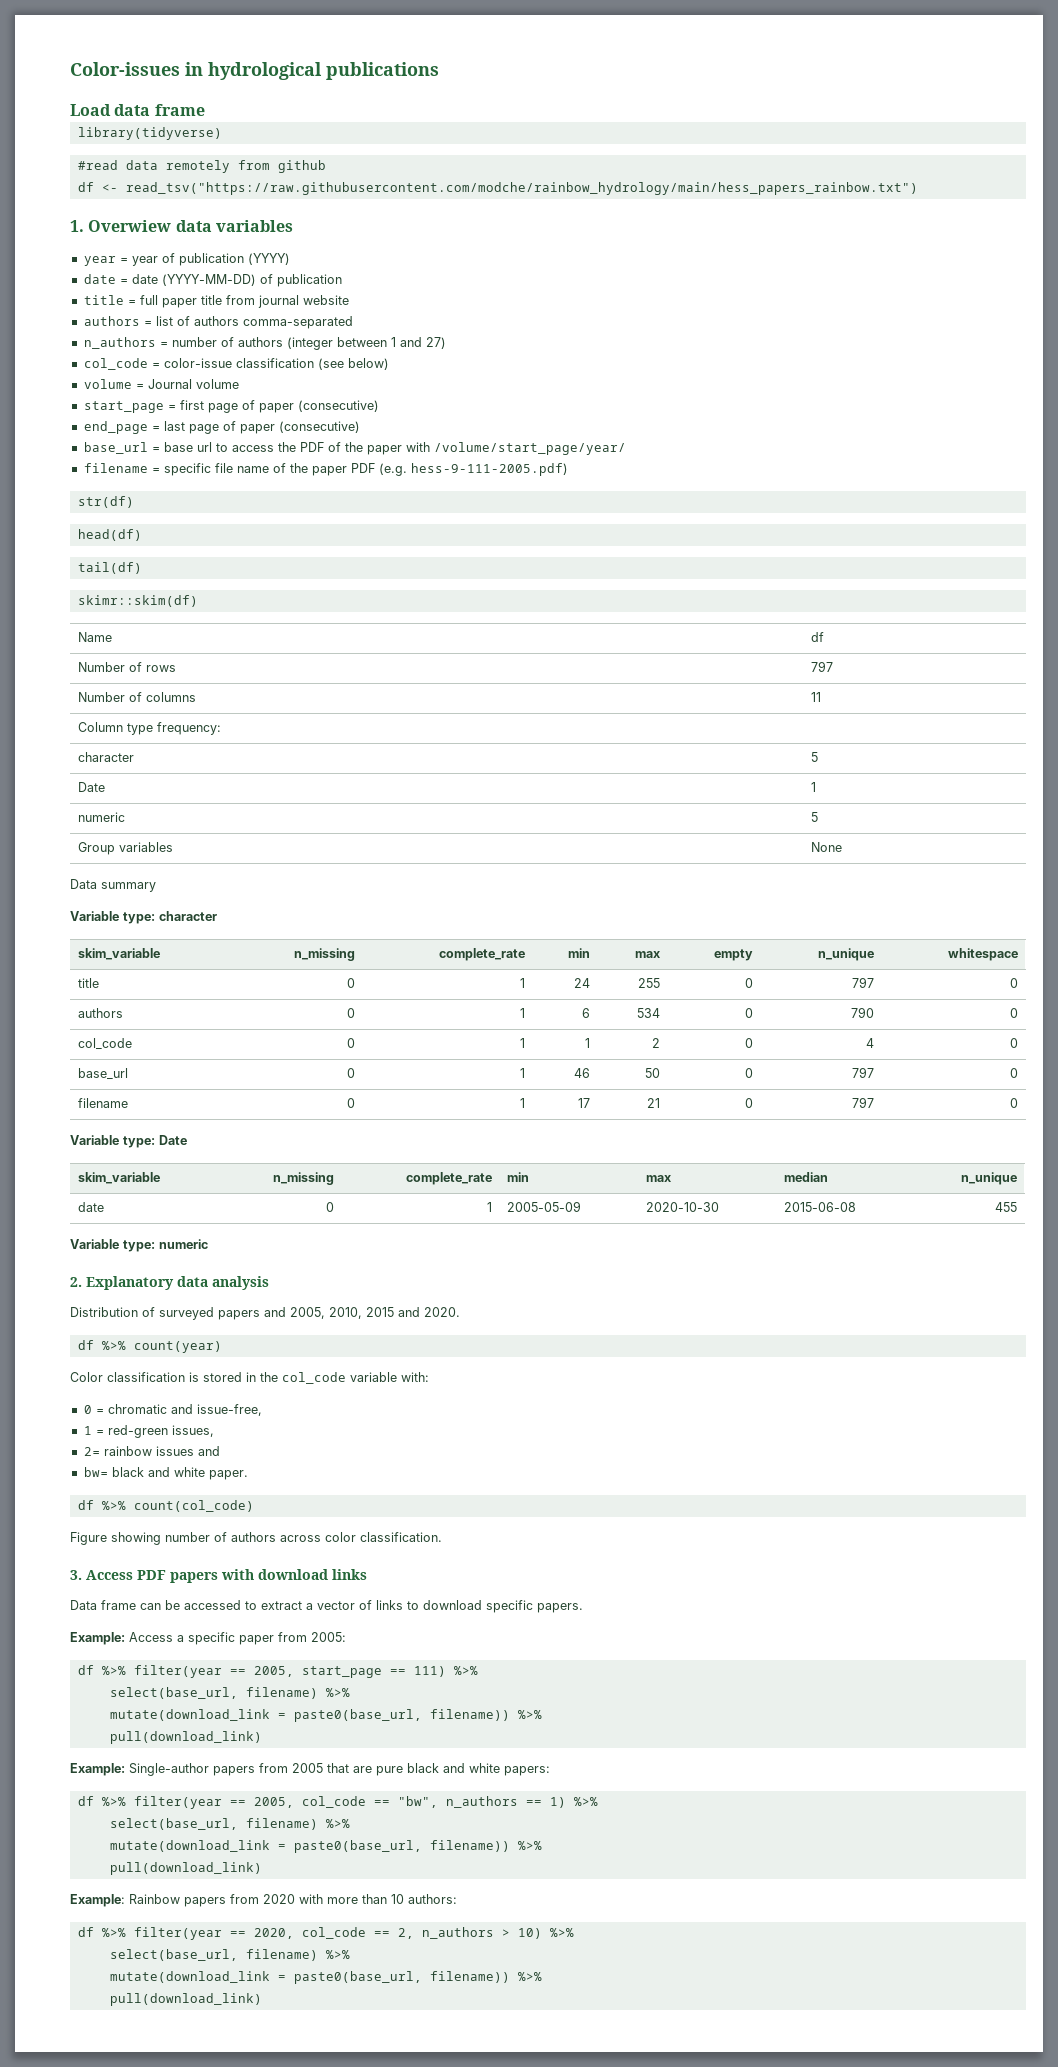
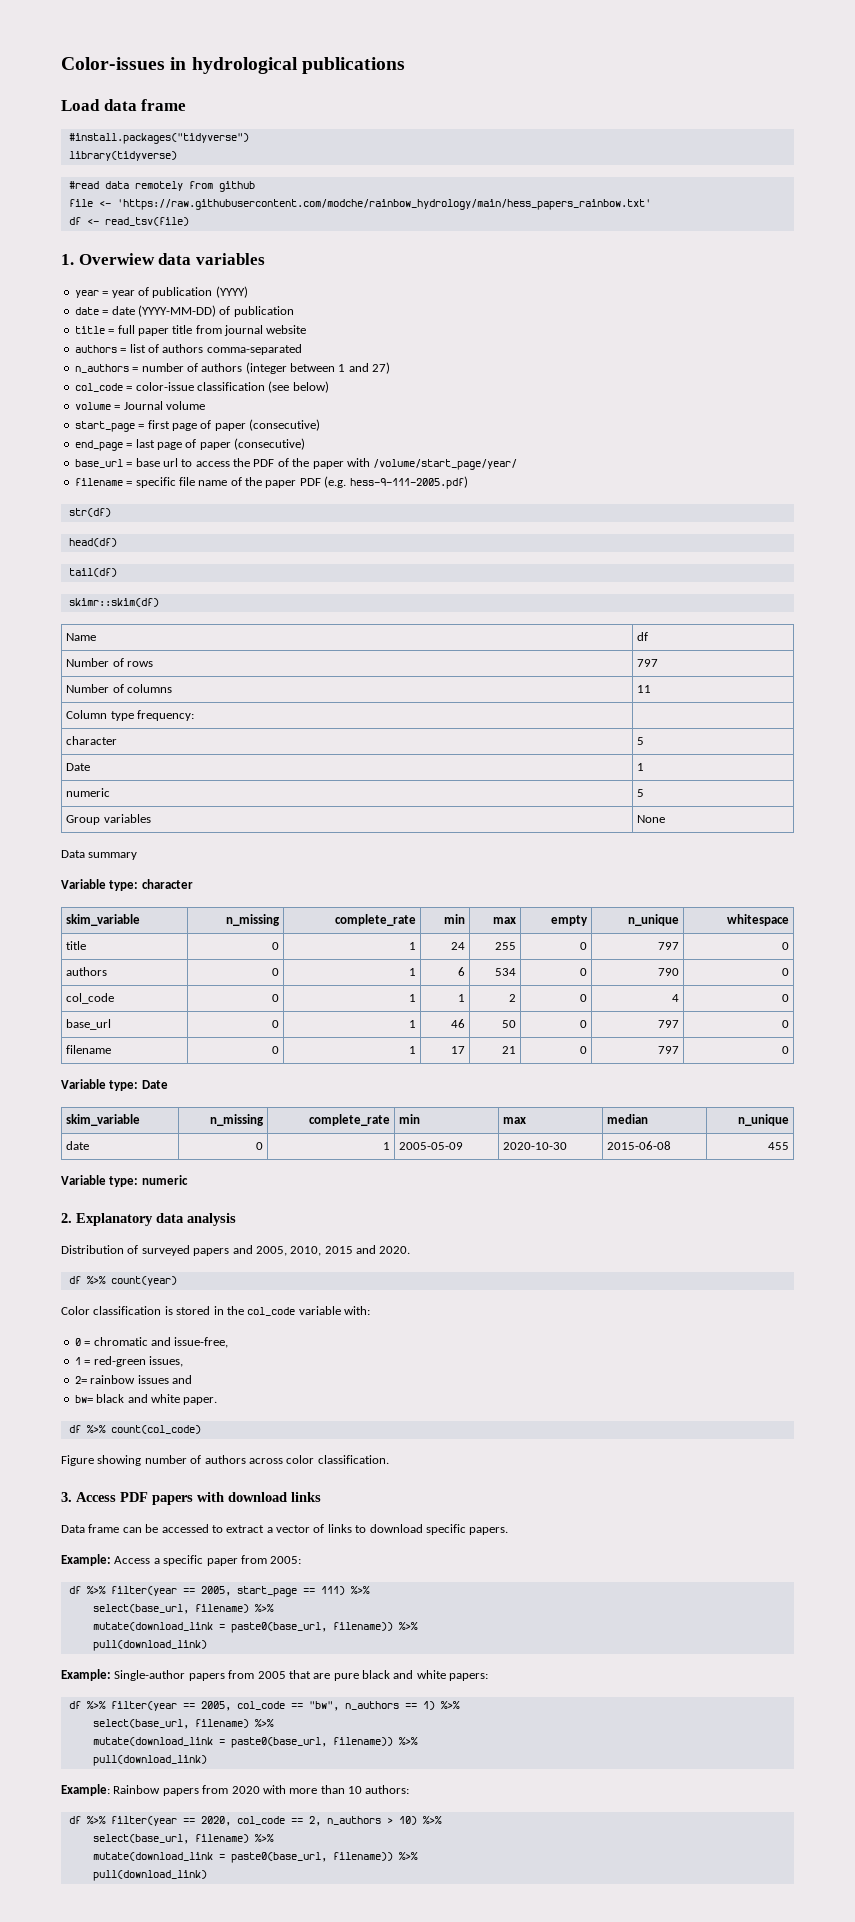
+ #install.packages("tidyverse")
+ file <- 'https://raw.githubusercontent.com/modche/rainbow_hydrology/main/hess_papers_rainbow.txt'
- df <- read_tsv("https://raw.githubusercontent.com/modche/rainbow_hydrology/main/hess_papers_rainbow.txt")
+ df <- read_tsv(file)

